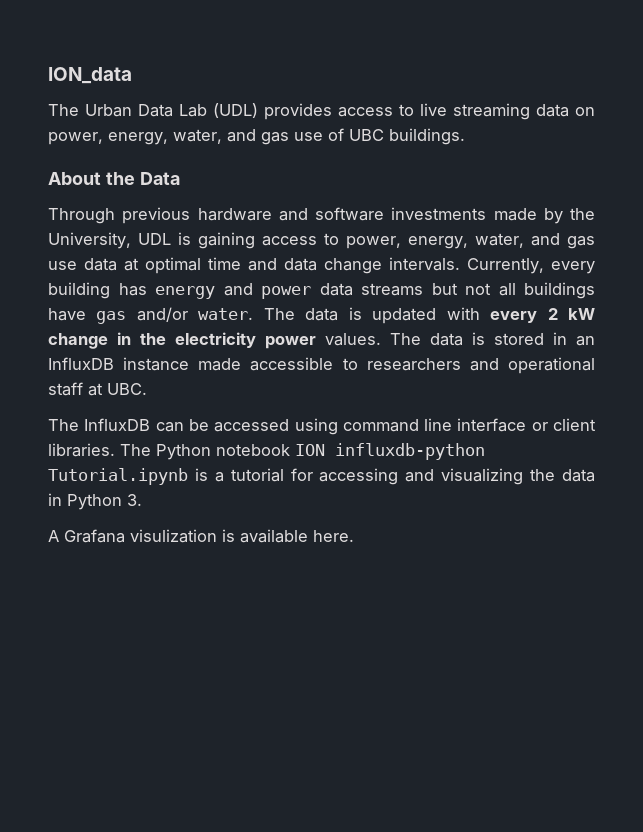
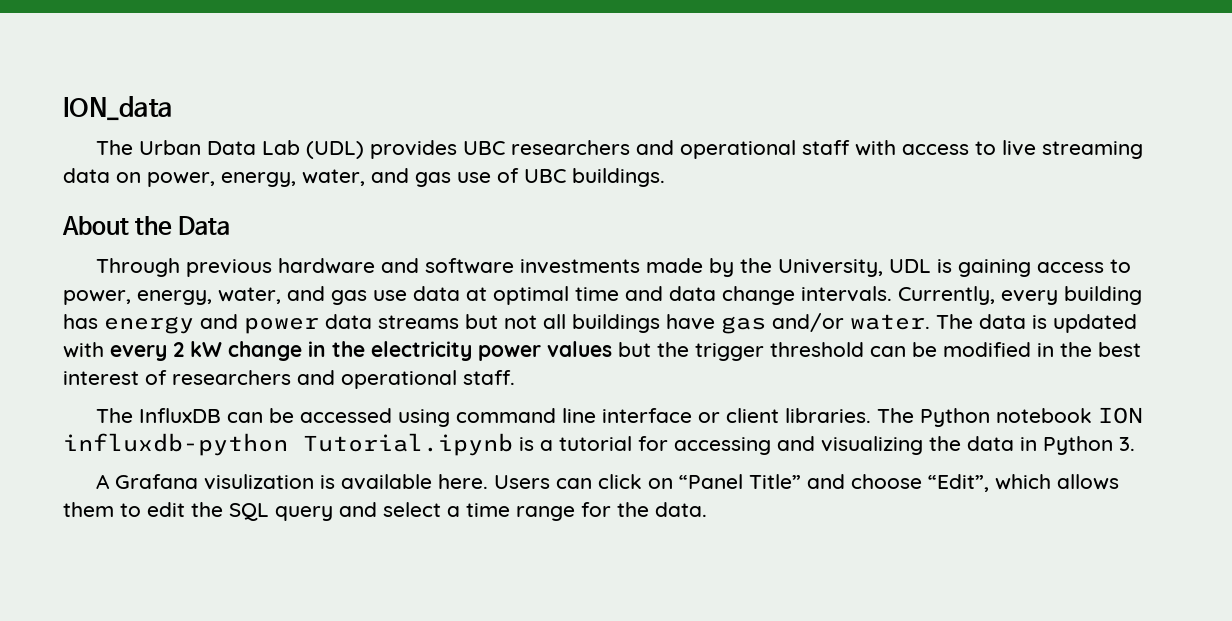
- The Urban Data Lab (UDL) provides access to live streaming data on power, energy, water, and gas use of UBC buildings.
+ The Urban Data Lab (UDL) provides UBC researchers and operational staff with access to live streaming data on power, energy, water, and gas use of UBC buildings.
- The data is updated with every 2 kW change in the electricity power values. The data is stored in an InfluxDB instance made accessible to researchers and operational staff at UBC.
+ The data is updated with every 2 kW change in the electricity power values but the trigger threshold can be modified in the best interest of researchers and operational staff.
+ Users can click on “Panel Title” and choose “Edit”, which allows them to edit the SQL query and select a time range for the data.

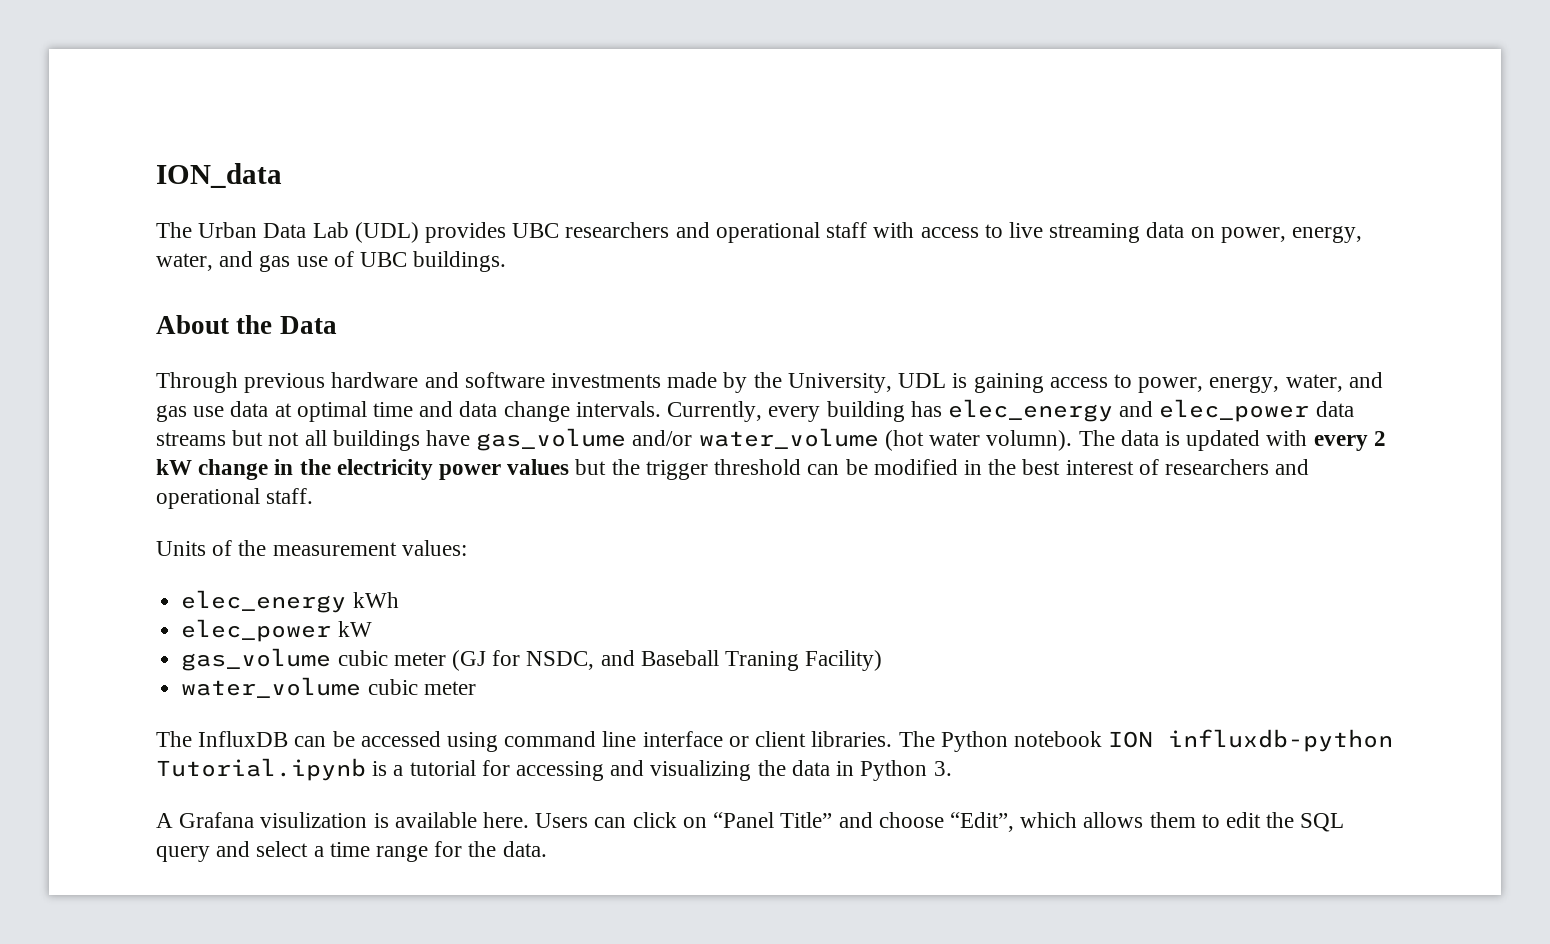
- Currently, every building has energy and power data streams but not all buildings have gas and/or water.
+ Currently, every building has elec_energy and elec_power data streams but not all buildings have gas_volume and/or water_volume (hot water volumn).
+ Units of the measurement values:
+ elec_energy kWh
+ elec_power kW
+ gas_volume cubic meter (GJ for NSDC, and Baseball Traning Facility)
+ water_volume cubic meter

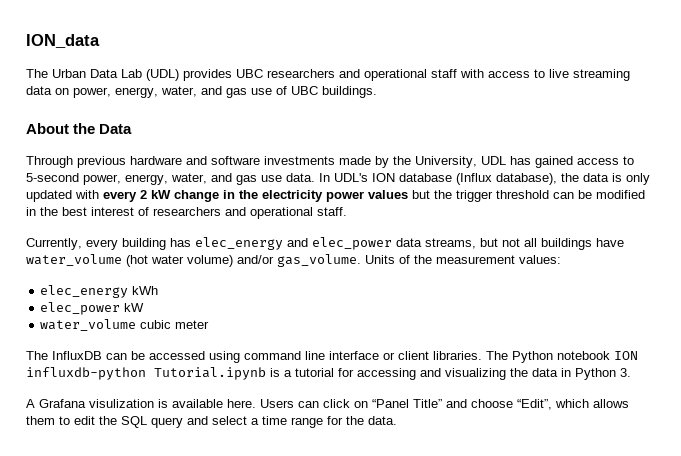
- Through previous hardware and software investments made by the University, UDL is gaining access to power, energy, water, and gas use data at optimal time and data change intervals. Currently, every building has elec_energy and elec_power data streams but not all buildings have gas_volume and/or water_volume (hot water volumn). The data is updated with every 2 kW change in the electricity power values but the trigger threshold can be modified in the best interest of researchers and operational staff.
+ Through previous hardware and software investments made by the University, UDL has gained access to 5-second power, energy, water, and gas use data. In UDL's ION database (Influx database), the data is only updated with every 2 kW change in the electricity power values but the trigger threshold can be modified in the best interest of researchers and operational staff.
+ Currently, every building has elec_energy and elec_power data streams, but not all buildings have water_volume (hot water volume) and/or gas_volume.
- gas_volume cubic meter (GJ for NSDC, and Baseball Traning Facility)

